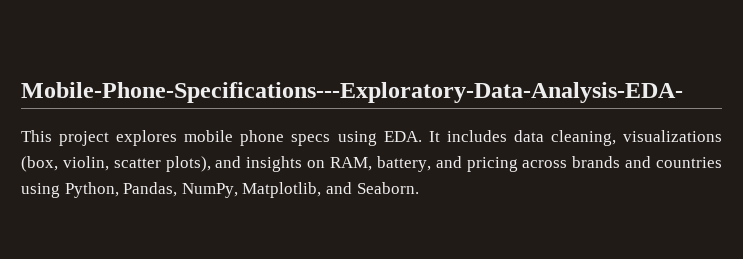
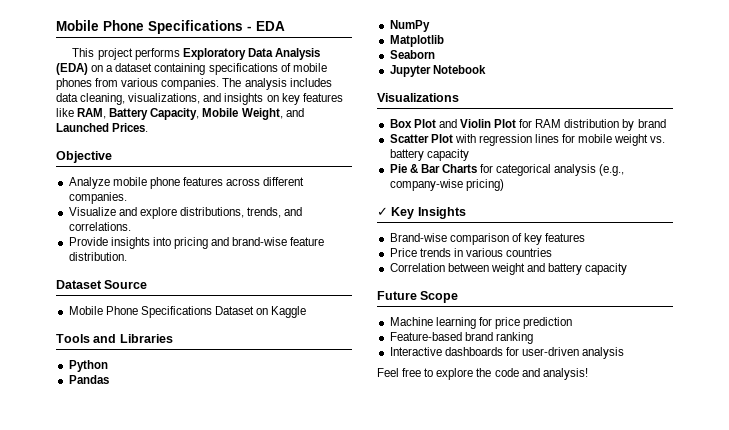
- Mobile-Phone-Specifications---Exploratory-Data-Analysis-EDA-
- This project explores mobile phone specs using EDA. It includes data cleaning, visualizations (box, violin, scatter plots), and insights on RAM, battery, and pricing across brands and countries using Python, Pandas, NumPy, Matplotlib, and Seaborn.
+ Mobile Phone Specifications - EDA
+ This project performs Exploratory Data Analysis (EDA) on a dataset containing specifications of mobile phones from various companies. The analysis includes data cleaning, visualizations, and insights on key features like RAM, Battery Capacity, Mobile Weight, and Launched Prices.
+ Objective
+ Analyze mobile phone features across different companies.
+ Visualize and explore distributions, trends, and correlations.
+ Provide insights into pricing and brand-wise feature distribution.
+ Dataset Source
+ Mobile Phone Specifications Dataset on Kaggle
+ Tools and Libraries
+ Python
+ Pandas
+ NumPy
+ Matplotlib
+ Seaborn
+ Jupyter Notebook
+ Visualizations
+ Box Plot and Violin Plot for RAM distribution by brand
+ Scatter Plot with regression lines for mobile weight vs. battery capacity
+ Pie & Bar Charts for categorical analysis (e.g., company-wise pricing)
+ ✓ Key Insights
+ Brand-wise comparison of key features
+ Price trends in various countries
+ Correlation between weight and battery capacity
+ Future Scope
+ Machine learning for price prediction
+ Feature-based brand ranking
+ Interactive dashboards for user-driven analysis
+ Feel free to explore the code and analysis!

